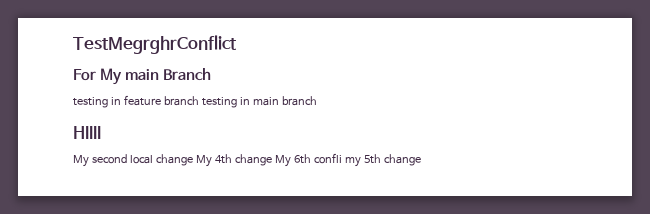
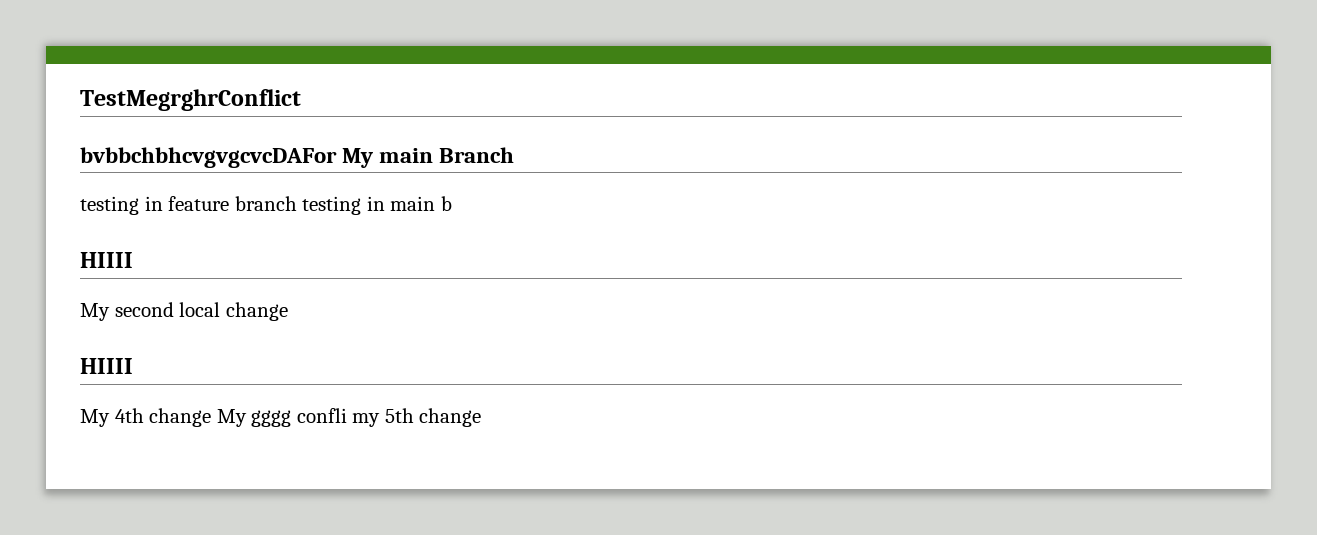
- For My main Branch
+ bvbbchbhcvgvgcvcDAFor My main Branch
- testing in feature branch testing in main branch
+ testing in feature branch testing in main b
- My second local change My 4th change My 6th confli my 5th change
+ My second local change
+ HIIII
+ My 4th change My gggg confli my 5th change

